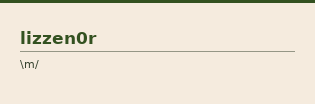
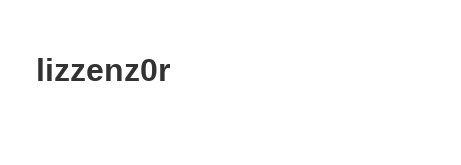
- lizzen0r
- \m/
+ lizzenz0r

